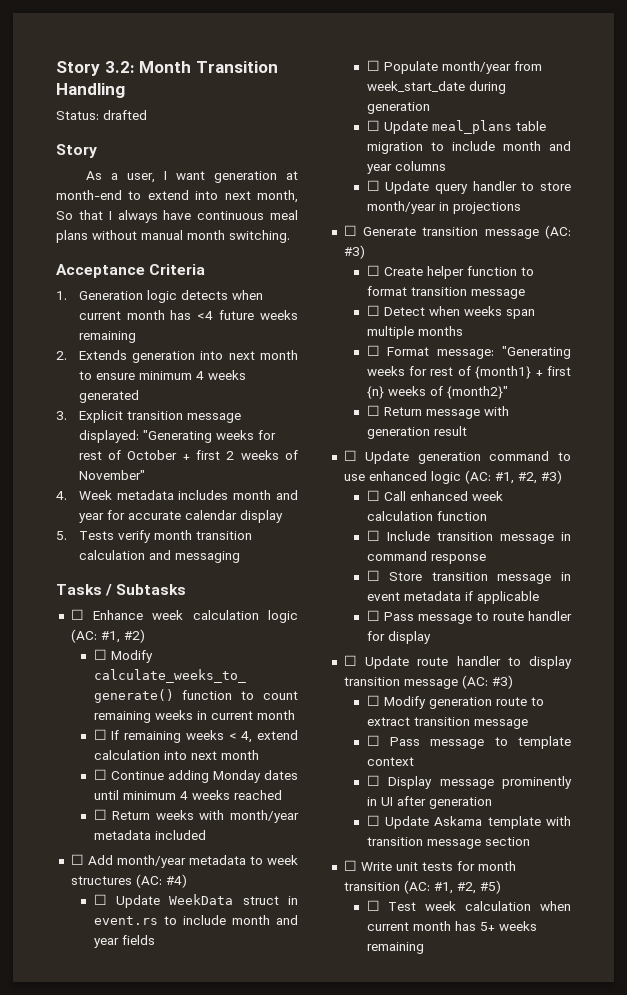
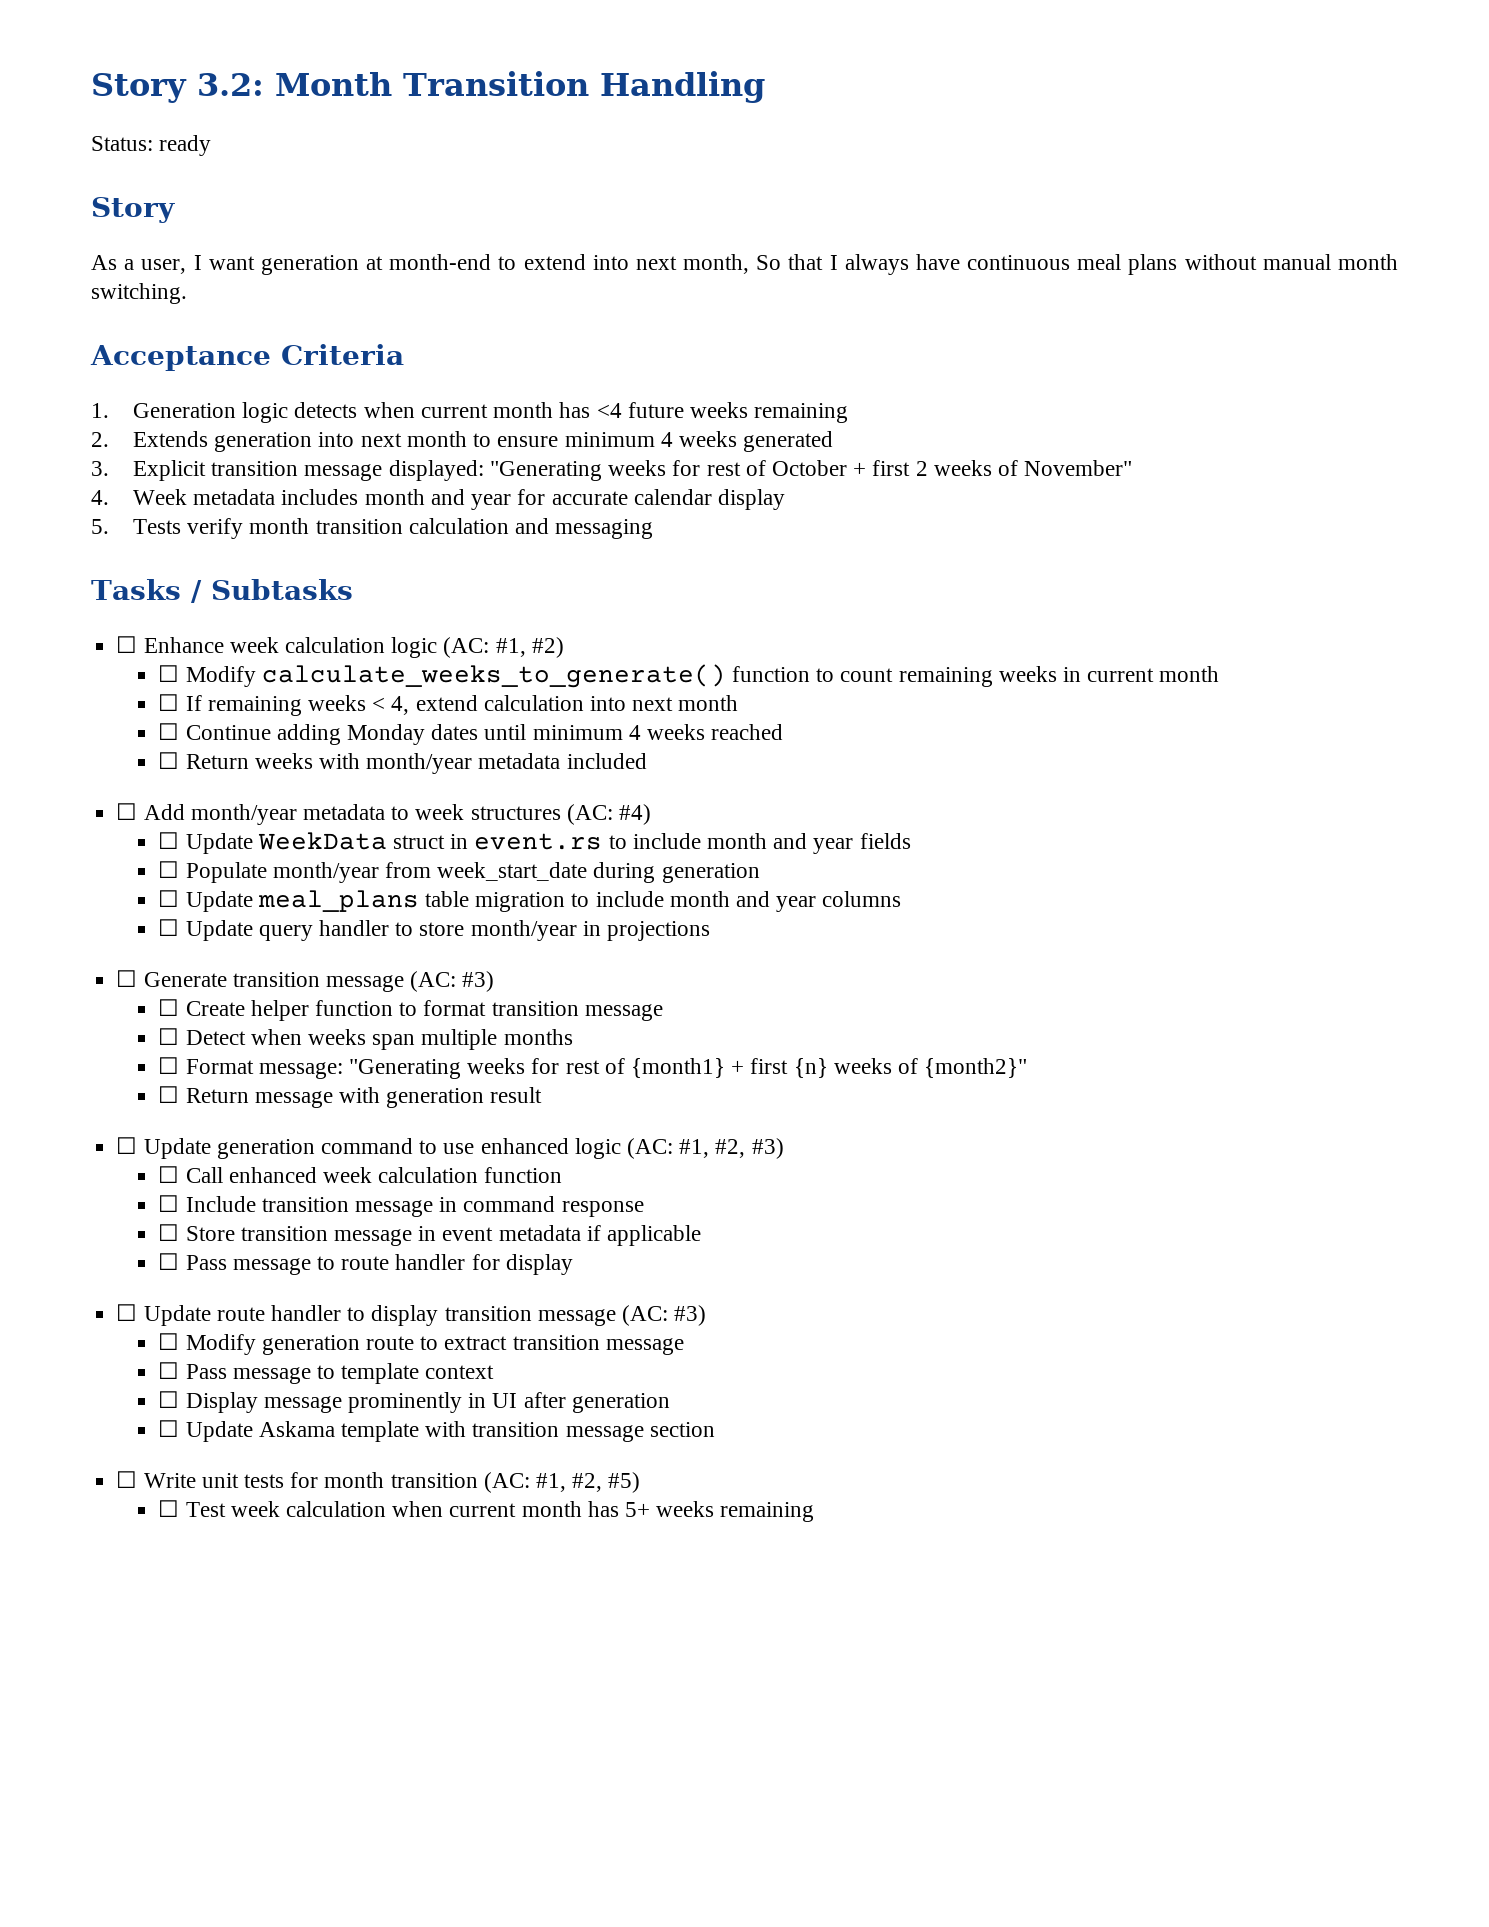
- Status: drafted
+ Status: ready

